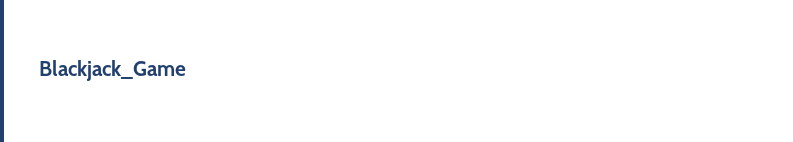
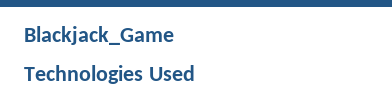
+ Technologies Used

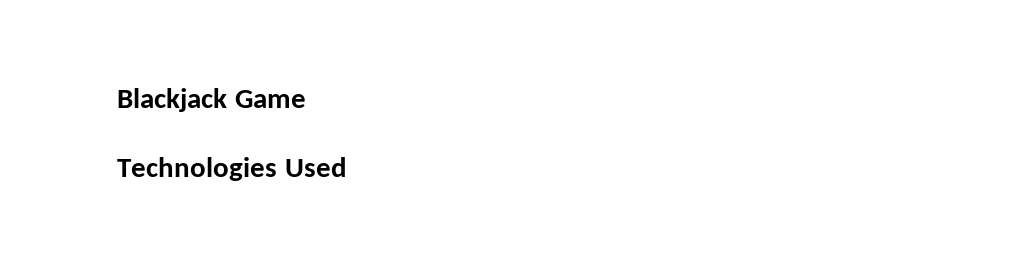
- Blackjack_Game
+ Blackjack Game

